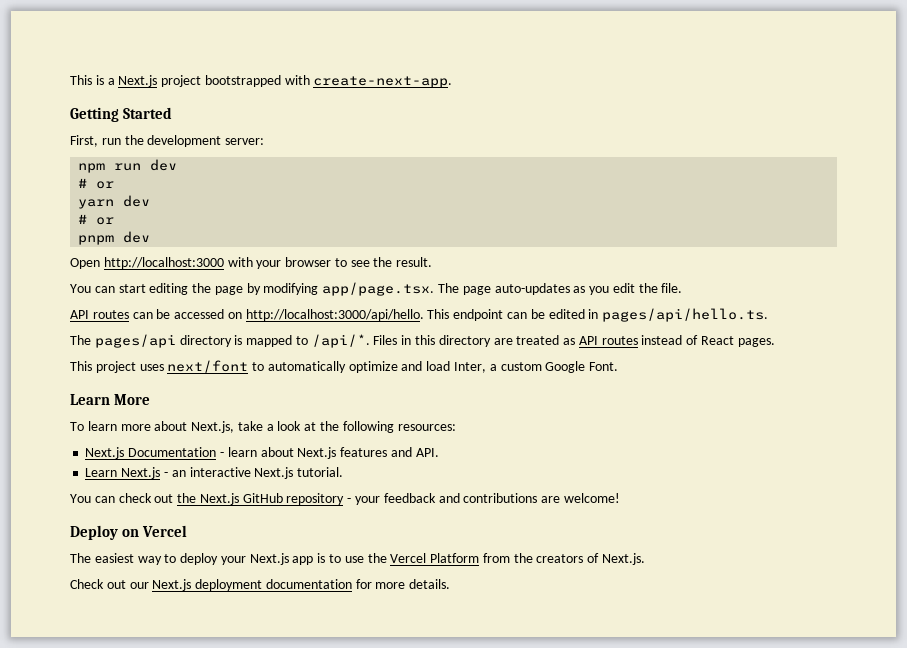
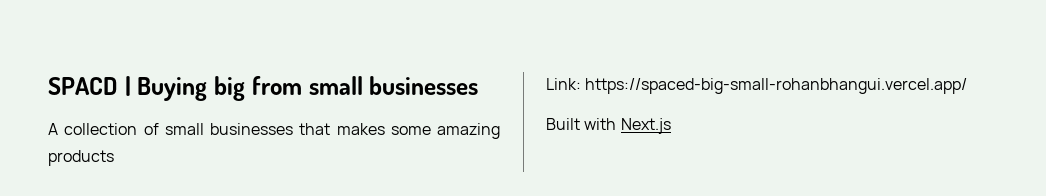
- This is a Next.js project bootstrapped with create-next-app.
- Getting Started
- First, run the development server:
- npm run dev
- # or
- yarn dev
- # or
- pnpm dev
- Open http://localhost:3000 with your browser to see the result.
- You can start editing the page by modifying app/page.tsx. The page auto-updates as you edit the file.
- API routes can be accessed on http://localhost:3000/api/hello. This endpoint can be edited in pages/api/hello.ts.
- The pages/api directory is mapped to /api/*. Files in this directory are treated as API routes instead of React pages.
- This project uses next/font to automatically optimize and load Inter, a custom Google Font.
- Learn More
- To learn more about Next.js, take a look at the following resources:
- Next.js Documentation - learn about Next.js features and API.
- Learn Next.js - an interactive Next.js tutorial.
- You can check out the Next.js GitHub repository - your feedback and contributions are welcome!
- Deploy on Vercel
- The easiest way to deploy your Next.js app is to use the Vercel Platform from the creators of Next.js.
- Check out our Next.js deployment documentation for more details.
+ SPACD | Buying big from small businesses
+ A collection of small businesses that makes some amazing products
+ Link: https://spaced-big-small-rohanbhangui.vercel.app/
+ Built with Next.js

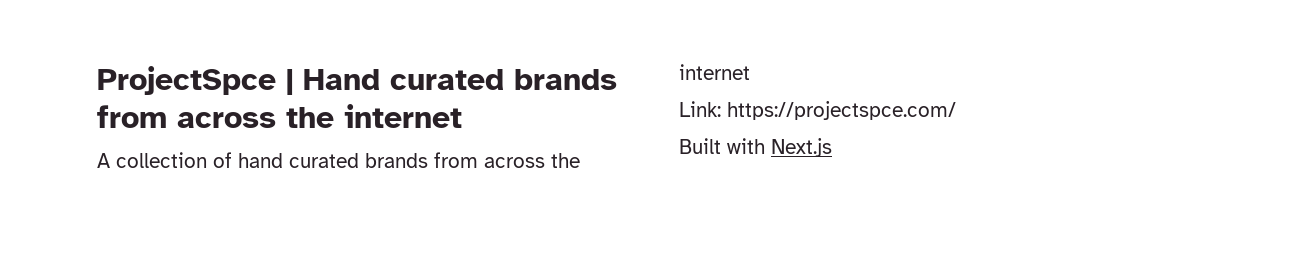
- SPACD | Buying big from small businesses
- A collection of small businesses that makes some amazing products
+ ProjectSpce | Hand curated brands from across the internet
+ A collection of hand curated brands from across the internet
- Link: https://spaced-big-small-rohanbhangui.vercel.app/
+ Link: https://projectspce.com/

